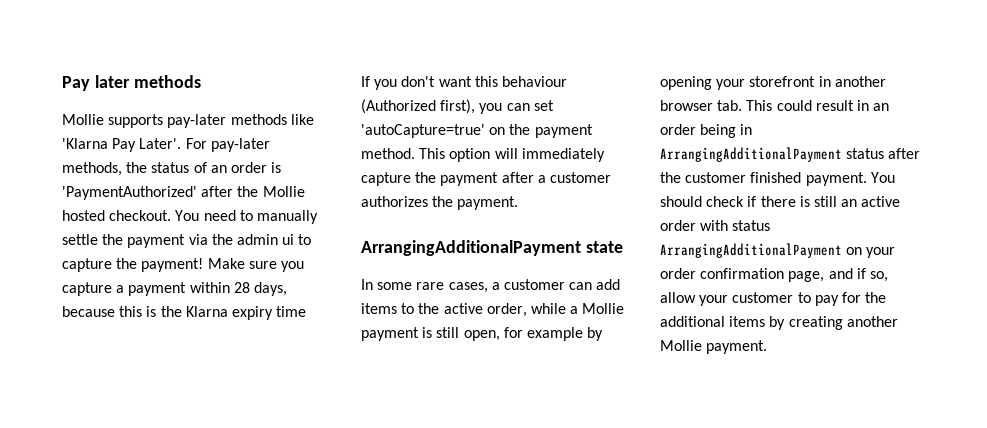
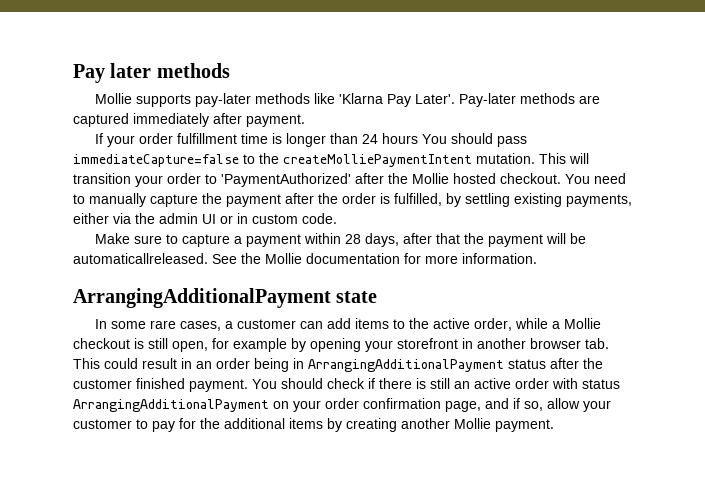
- For pay-later methods, the status of an order is 'PaymentAuthorized' after the Mollie hosted checkout.
+ Pay-later methods are captured immediately after payment.
+ If your order fulfillment time is longer than 24 hours You should pass immediateCapture=false to the createMolliePaymentIntent mutation. This will transition your order to 'PaymentAuthorized' after the Mollie hosted checkout.
- You need to manually settle the payment via the admin ui to capture the payment! Make sure you capture a payment within 28 days, because this is the Klarna expiry time
- If you don't want this behaviour (Authorized first), you can set 'autoCapture=true' on the payment method. This option will immediately capture the payment after a customer authorizes the payment.
+ You need to manually capture the payment after the order is fulfilled, by settling existing payments, either via the admin UI or in custom code.
+ Make sure to capture a payment within 28 days, after that the payment will be automaticallreleased. See the Mollie documentation for more information.
- In some rare cases, a customer can add items to the active order, while a Mollie payment is still open, for example by opening your storefront in another browser tab. This could result in an order being in ArrangingAdditionalPayment status after the customer finished payment.
+ In some rare cases, a customer can add items to the active order, while a Mollie checkout is still open, for example by opening your storefront in another browser tab. This could result in an order being in ArrangingAdditionalPayment status after the customer finished payment.

